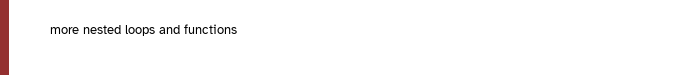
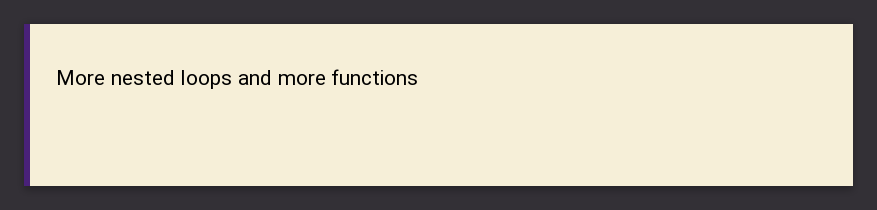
- more nested loops and functions
+ More nested loops and more functions

